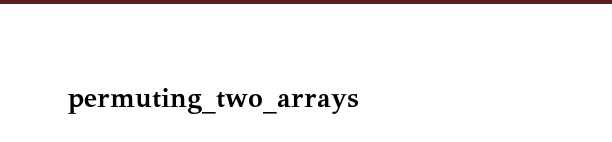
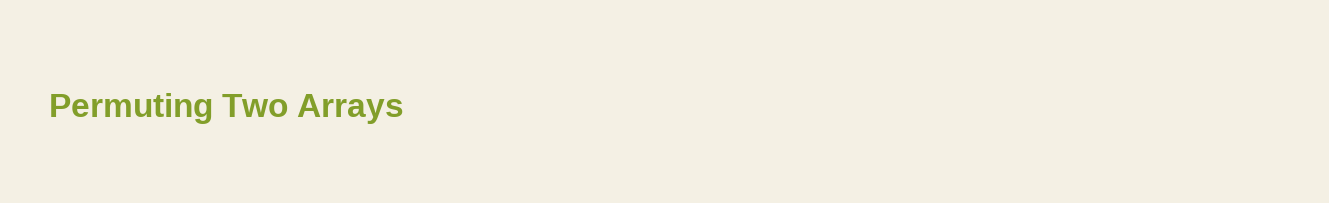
- permuting_two_arrays
+ Permuting Two Arrays

